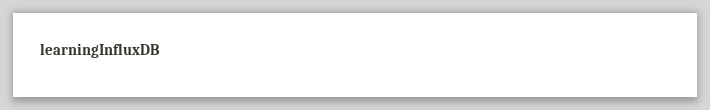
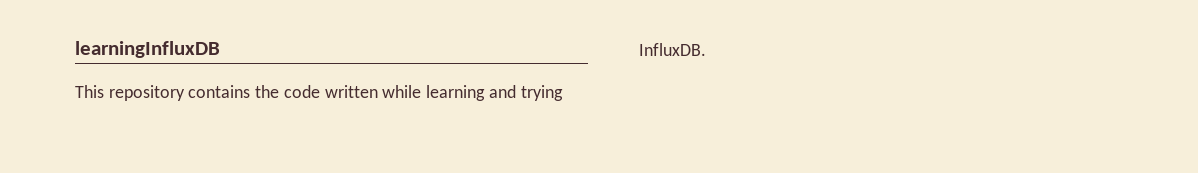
+ This repository contains the code written while learning and trying InfluxDB.

